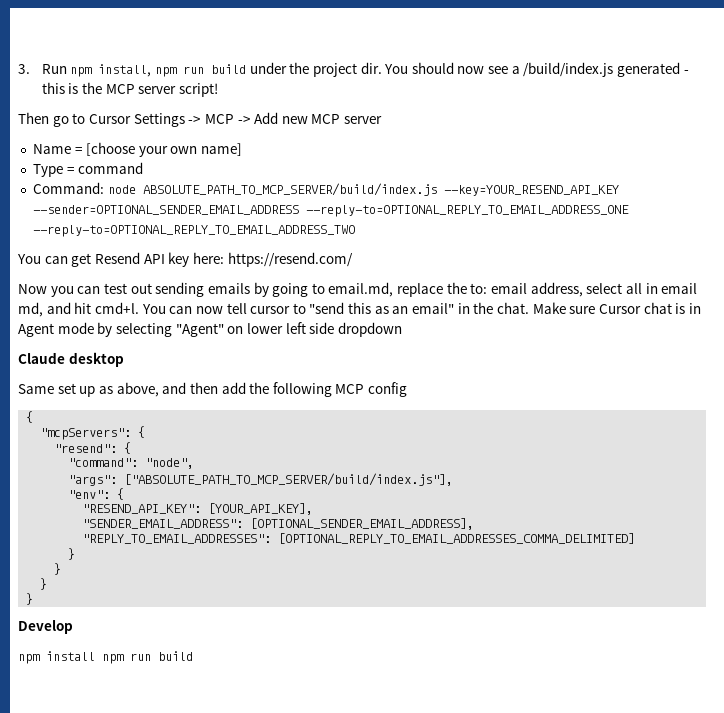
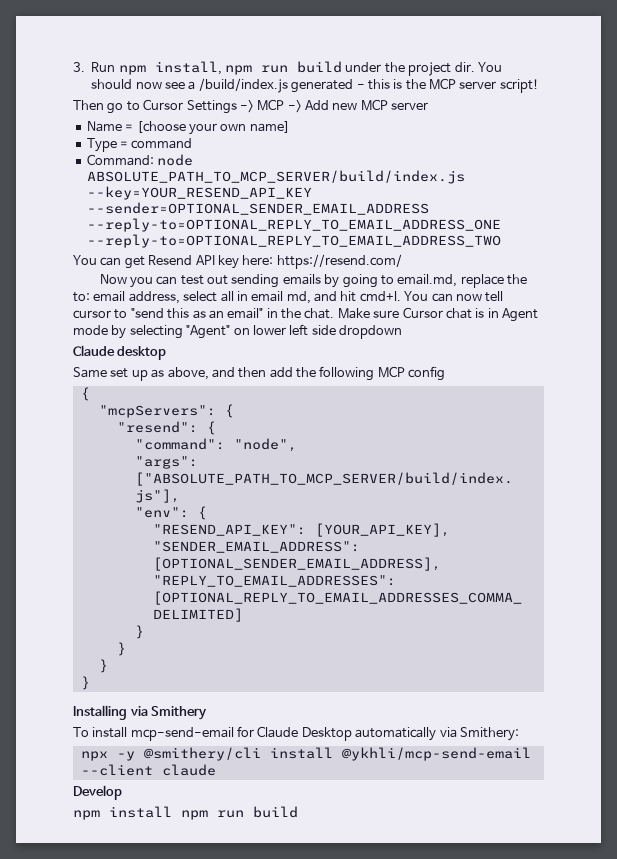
+ Installing via Smithery
+ To install mcp-send-email for Claude Desktop automatically via Smithery:
+ npx -y @smithery/cli install @ykhli/mcp-send-email --client claude

